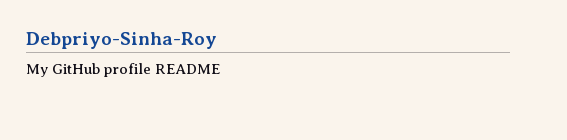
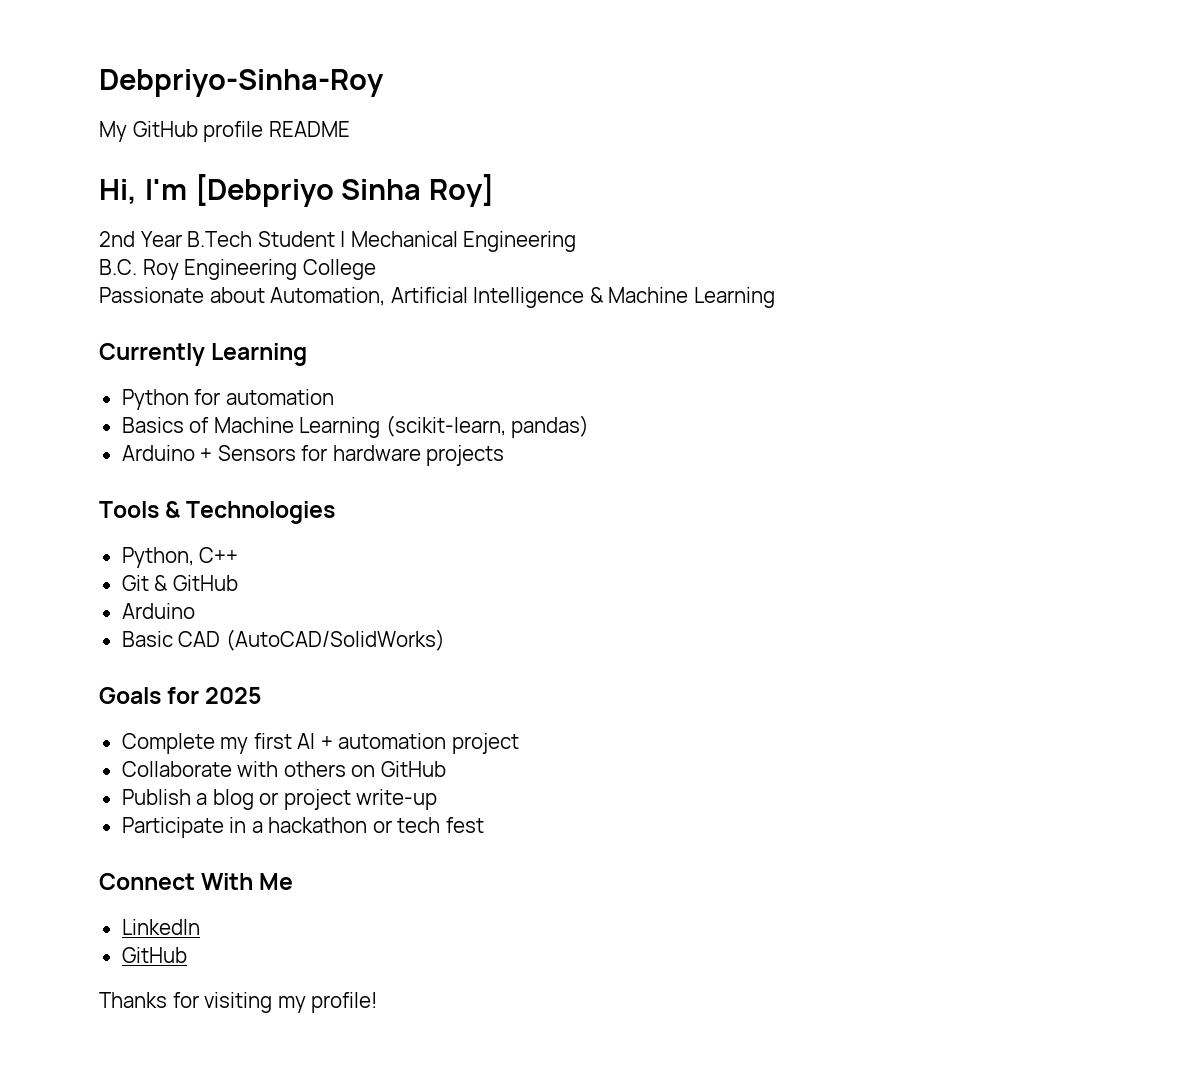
+ Hi, I'm [Debpriyo Sinha Roy]
+ 2nd Year B.Tech Student | Mechanical Engineering
+ B.C. Roy Engineering College
+ Passionate about Automation, Artificial Intelligence & Machine Learning
+ Currently Learning
+ Python for automation
+ Basics of Machine Learning (scikit-learn, pandas)
+ Arduino + Sensors for hardware projects
+ Tools & Technologies
+ Python, C++
+ Git & GitHub
+ Arduino
+ Basic CAD (AutoCAD/SolidWorks)
+ Goals for 2025
+ Complete my first AI + automation project
+ Collaborate with others on GitHub
+ Publish a blog or project write-up
+ Participate in a hackathon or tech fest
+ Connect With Me
+ LinkedIn
+ GitHub
+ Thanks for visiting my profile!

